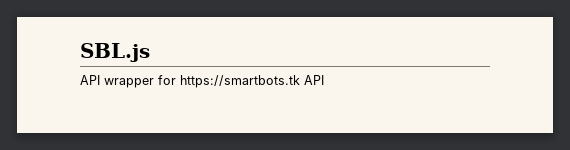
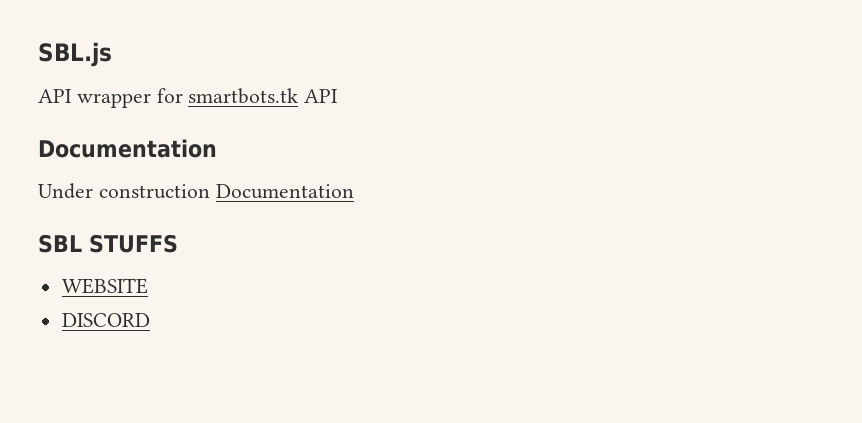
- API wrapper for https://smartbots.tk API
+ API wrapper for smartbots.tk API
+ Documentation
+ Under construction Documentation
+ SBL STUFFS
+ WEBSITE
+ DISCORD

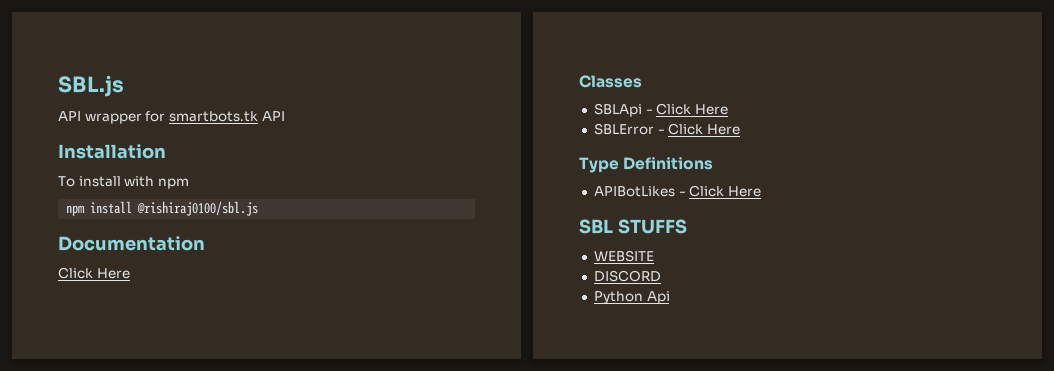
  API wrapper for smartbots.tk API
+ Installation
+ To install with npm
+ npm install @rishiraj0100/sbl.js
  Documentation
- Under construction Documentation
+ Click Here
+ Classes
+ SBLApi - Click Here
+ SBLError - Click Here
+ Type Definitions
+ APIBotLikes - Click Here
+ Python Api

